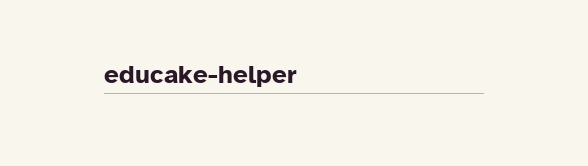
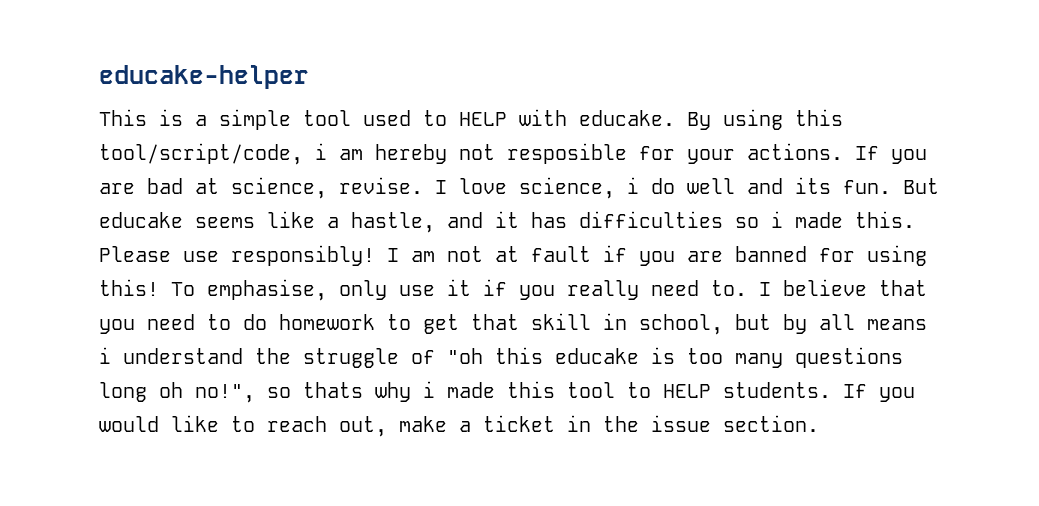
+ This is a simple tool used to HELP with educake. By using this tool/script/code, i am hereby not resposible for your actions. If you are bad at science, revise. I love science, i do well and its fun. But educake seems like a hastle, and it has difficulties so i made this. Please use responsibly! I am not at fault if you are banned for using this! To emphasise, only use it if you really need to. I believe that you need to do homework to get that skill in school, but by all means i understand the struggle of "oh this educake is too many questions long oh no!", so thats why i made this tool to HELP students. If you would like to reach out, make a ticket in the issue section.

